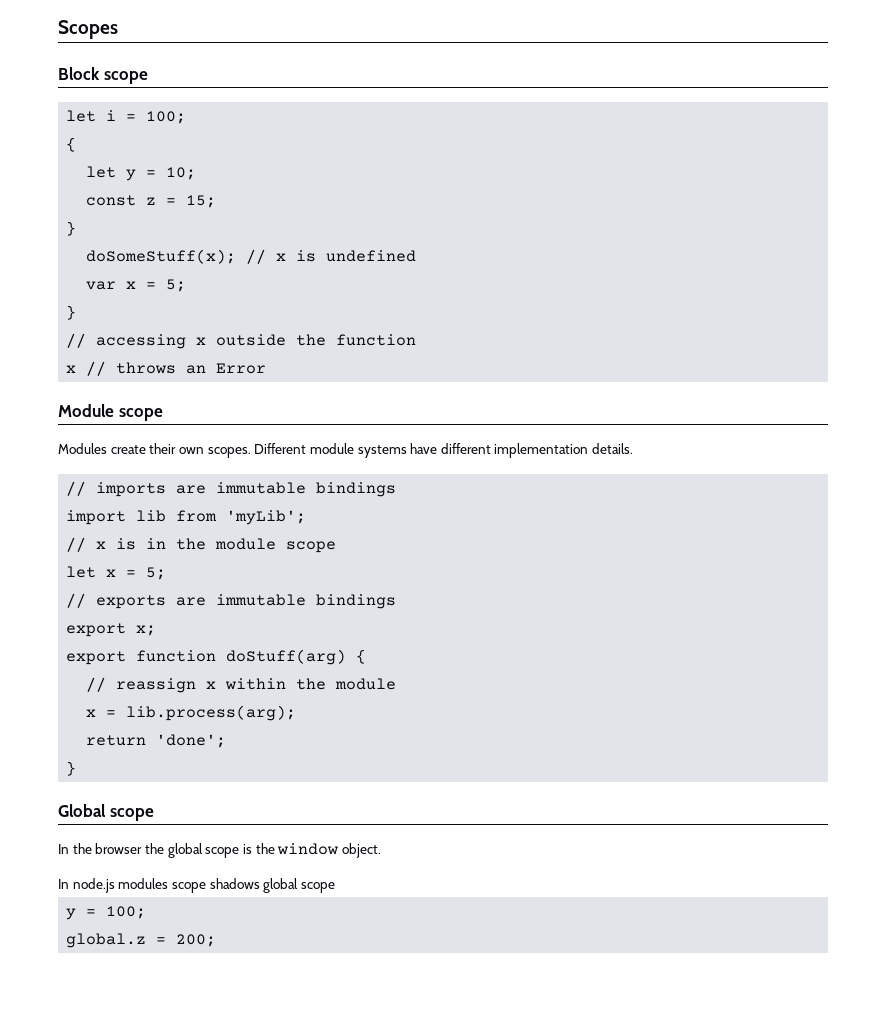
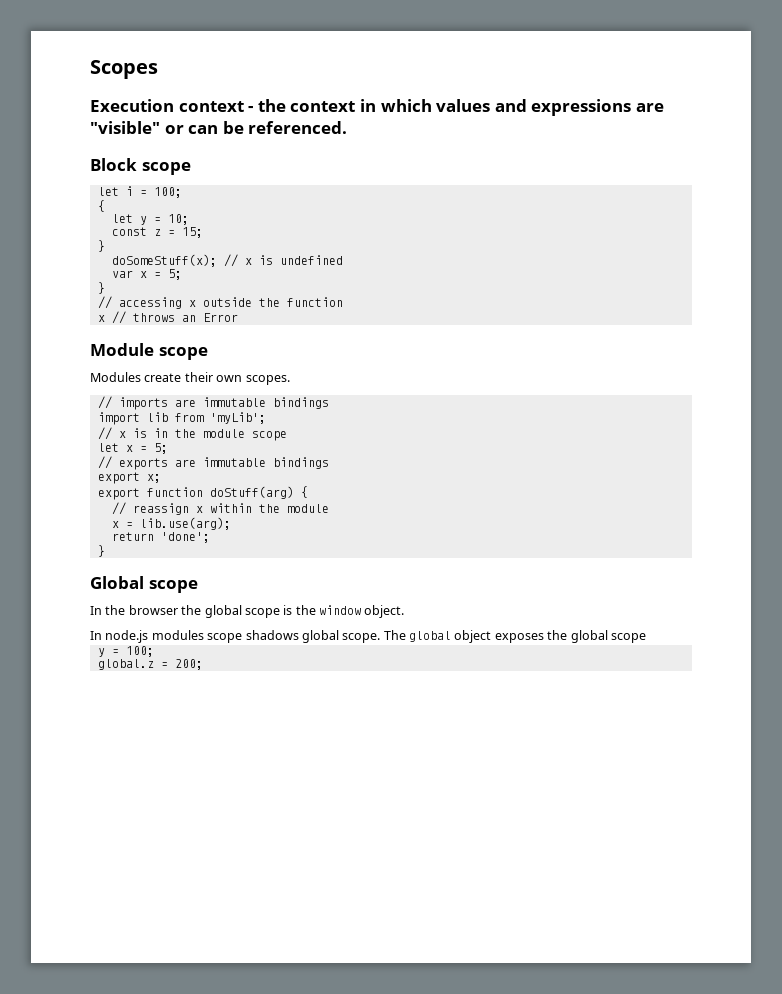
+ Execution context - the context in which values and expressions are "visible" or can be referenced.
- Different module systems have different implementation details.
- x = lib.process(arg);
+ x = lib.use(arg);
- In node.js modules scope shadows global scope
+ In node.js modules scope shadows global scope. The global object exposes the global scope

